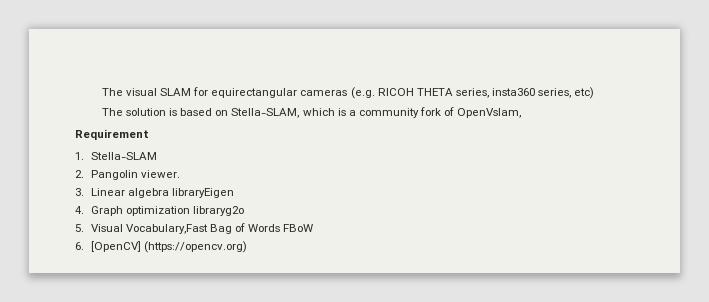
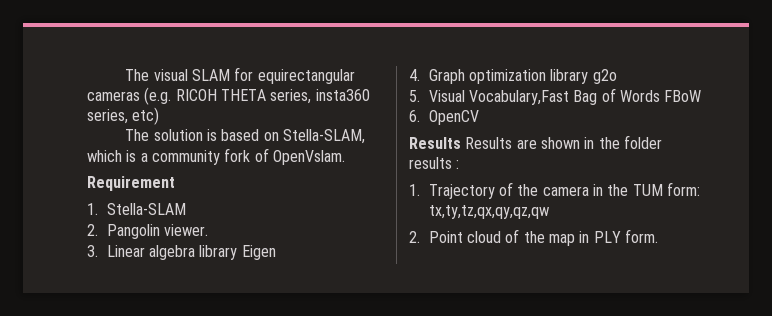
- The solution is based on Stella-SLAM, which is a community fork of OpenVslam,
+ The solution is based on Stella-SLAM, which is a community fork of OpenVslam.
- 3. Linear algebra libraryEigen
+ 3. Linear algebra library Eigen
- 4. Graph optimization libraryg2o
+ 4. Graph optimization library g2o
- 6. [OpenCV] (https://opencv.org)
+ 6. OpenCV
+ Results Results are shown in the folder results :
+ 1. Trajectory of the camera in the TUM form: tx,ty,tz,qx,qy,qz,qw
+ 2. Point cloud of the map in PLY form.

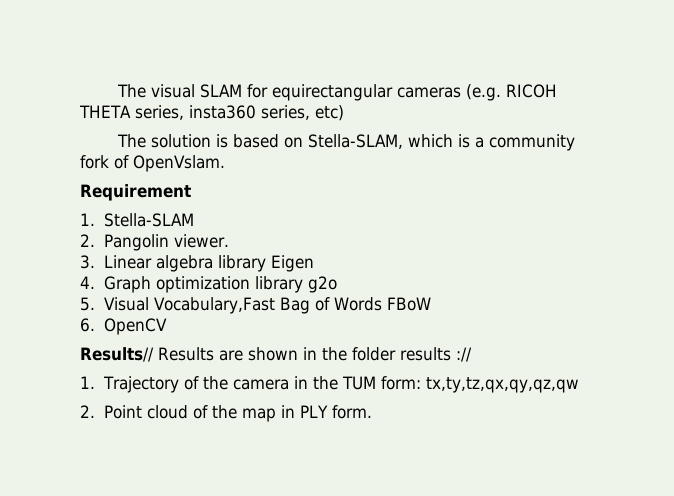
- Results Results are shown in the folder results :
+ Results// Results are shown in the folder results ://

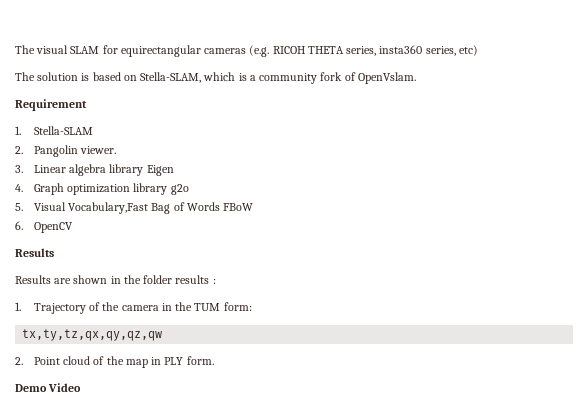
  6. OpenCV
- Results// Results are shown in the folder results ://
+ Results
+ Results are shown in the folder results :
- 1. Trajectory of the camera in the TUM form: tx,ty,tz,qx,qy,qz,qw
+ 1. Trajectory of the camera in the TUM form:
+ tx,ty,tz,qx,qy,qz,qw
+ Demo Video

